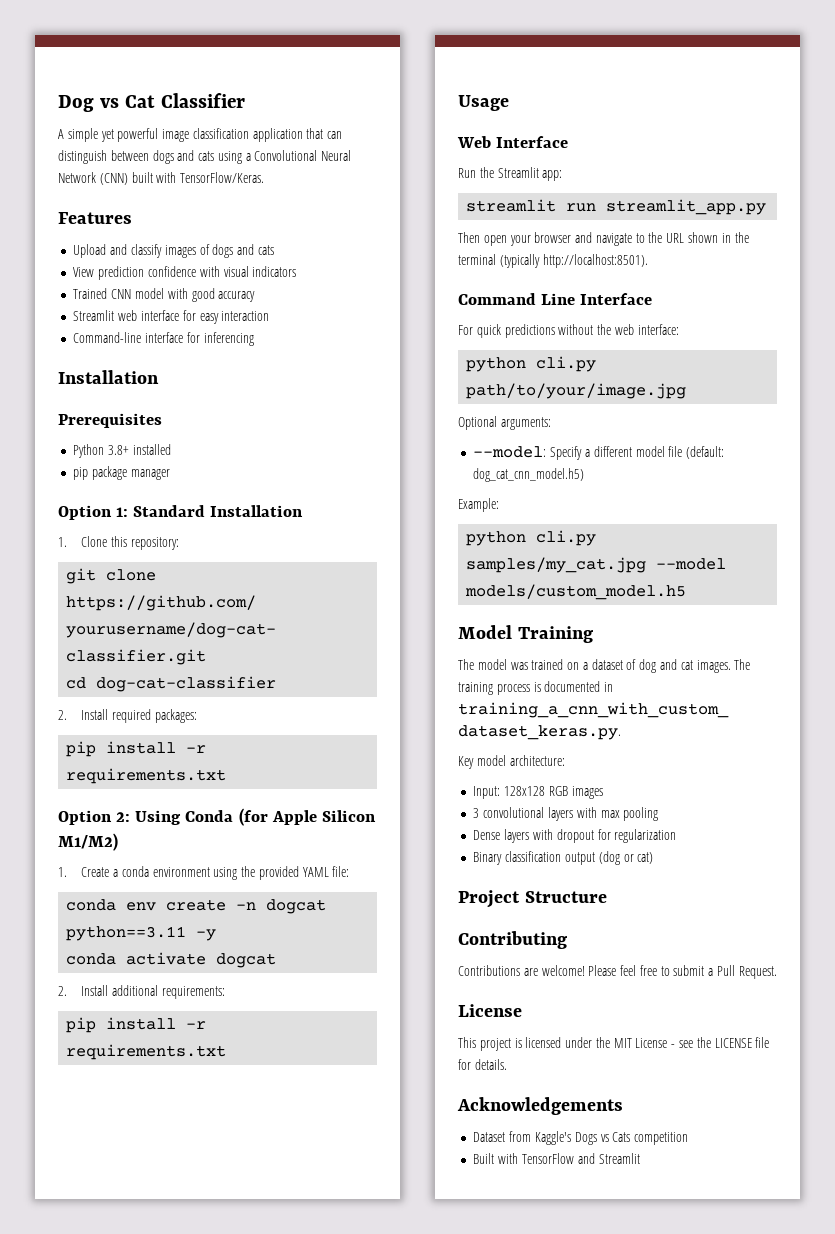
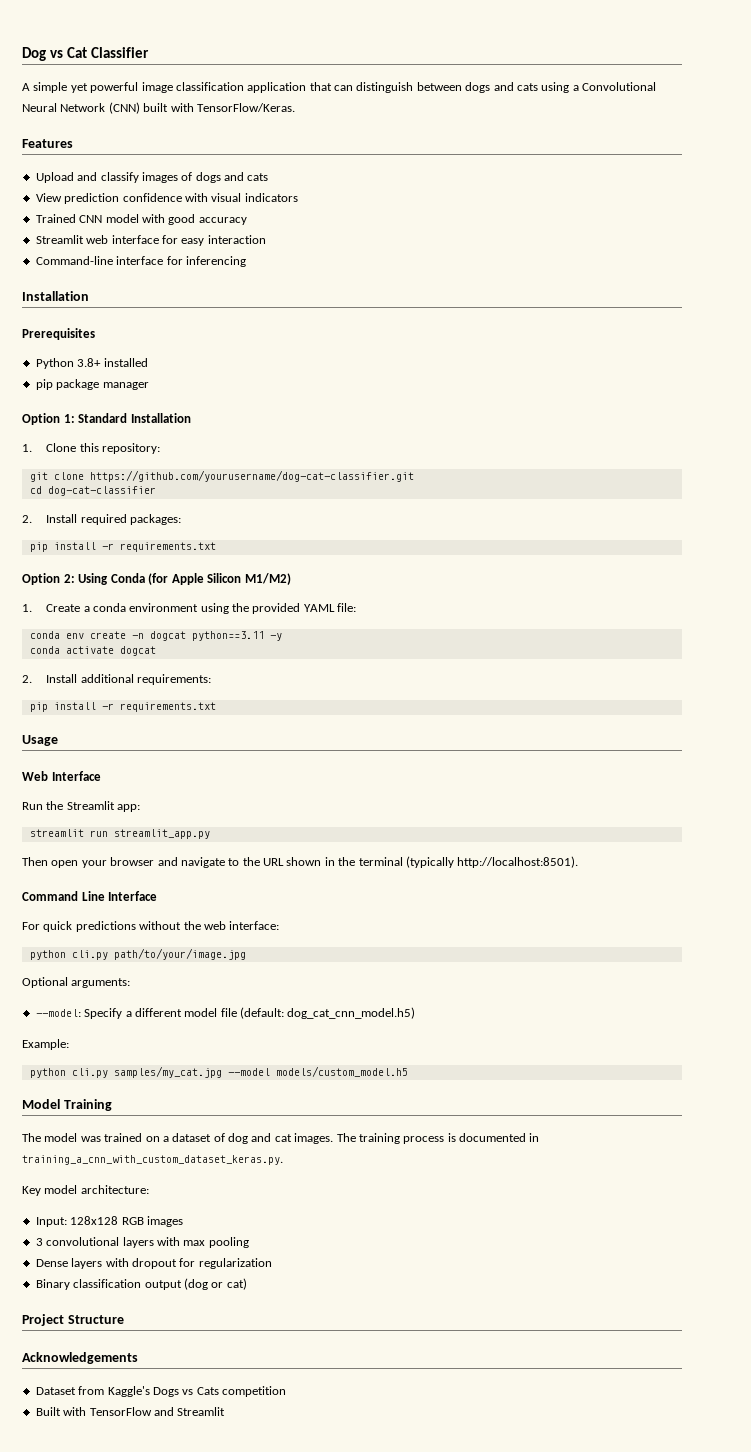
- Contributing
- Contributions are welcome! Please feel free to submit a Pull Request.
- License
- This project is licensed under the MIT License - see the LICENSE file for details.

